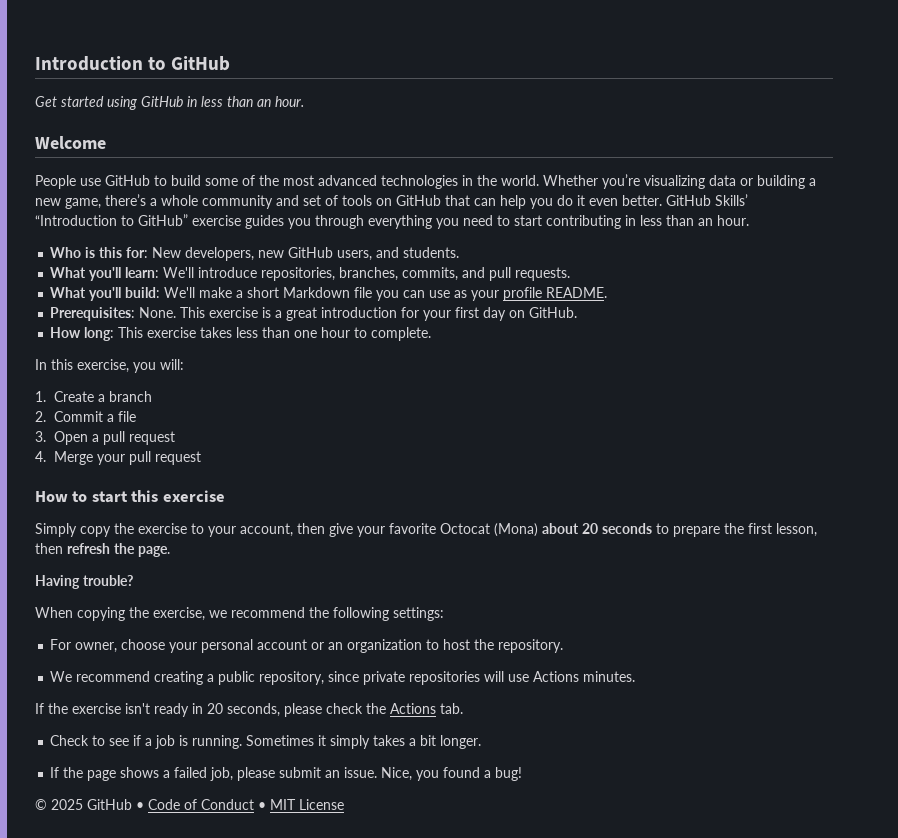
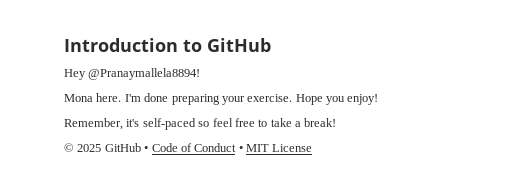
- Get started using GitHub in less than an hour.
- Welcome
- People use GitHub to build some of the most advanced technologies in the world. Whether you’re visualizing data or building a new game, there’s a whole community and set of tools on GitHub that can help you do it even better. GitHub Skills’ “Introduction to GitHub” exercise guides you through everything you need to start contributing in less than an hour.
- Who is this for: New developers, new GitHub users, and students.
- What you'll learn: We'll introduce repositories, branches, commits, and pull requests.
- What you'll build: We'll make a short Markdown file you can use as your profile README.
- Prerequisites: None. This exercise is a great introduction for your first day on GitHub.
- How long: This exercise takes less than one hour to complete.
- In this exercise, you will:
- 1. Create a branch
- 2. Commit a file
- 3. Open a pull request
- 4. Merge your pull request
- How to start this exercise
- Simply copy the exercise to your account, then give your favorite Octocat (Mona) about 20 seconds to prepare the first lesson, then refresh the page.
- Having trouble?
- When copying the exercise, we recommend the following settings:
- For owner, choose your personal account or an organization to host the repository.
- We recommend creating a public repository, since private repositories will use Actions minutes.
- If the exercise isn't ready in 20 seconds, please check the Actions tab.
- Check to see if a job is running. Sometimes it simply takes a bit longer.
- If the page shows a failed job, please submit an issue. Nice, you found a bug!
+ Hey @Pranaymallela8894!
+ Mona here. I'm done preparing your exercise. Hope you enjoy!
+ Remember, it's self-paced so feel free to take a break!

